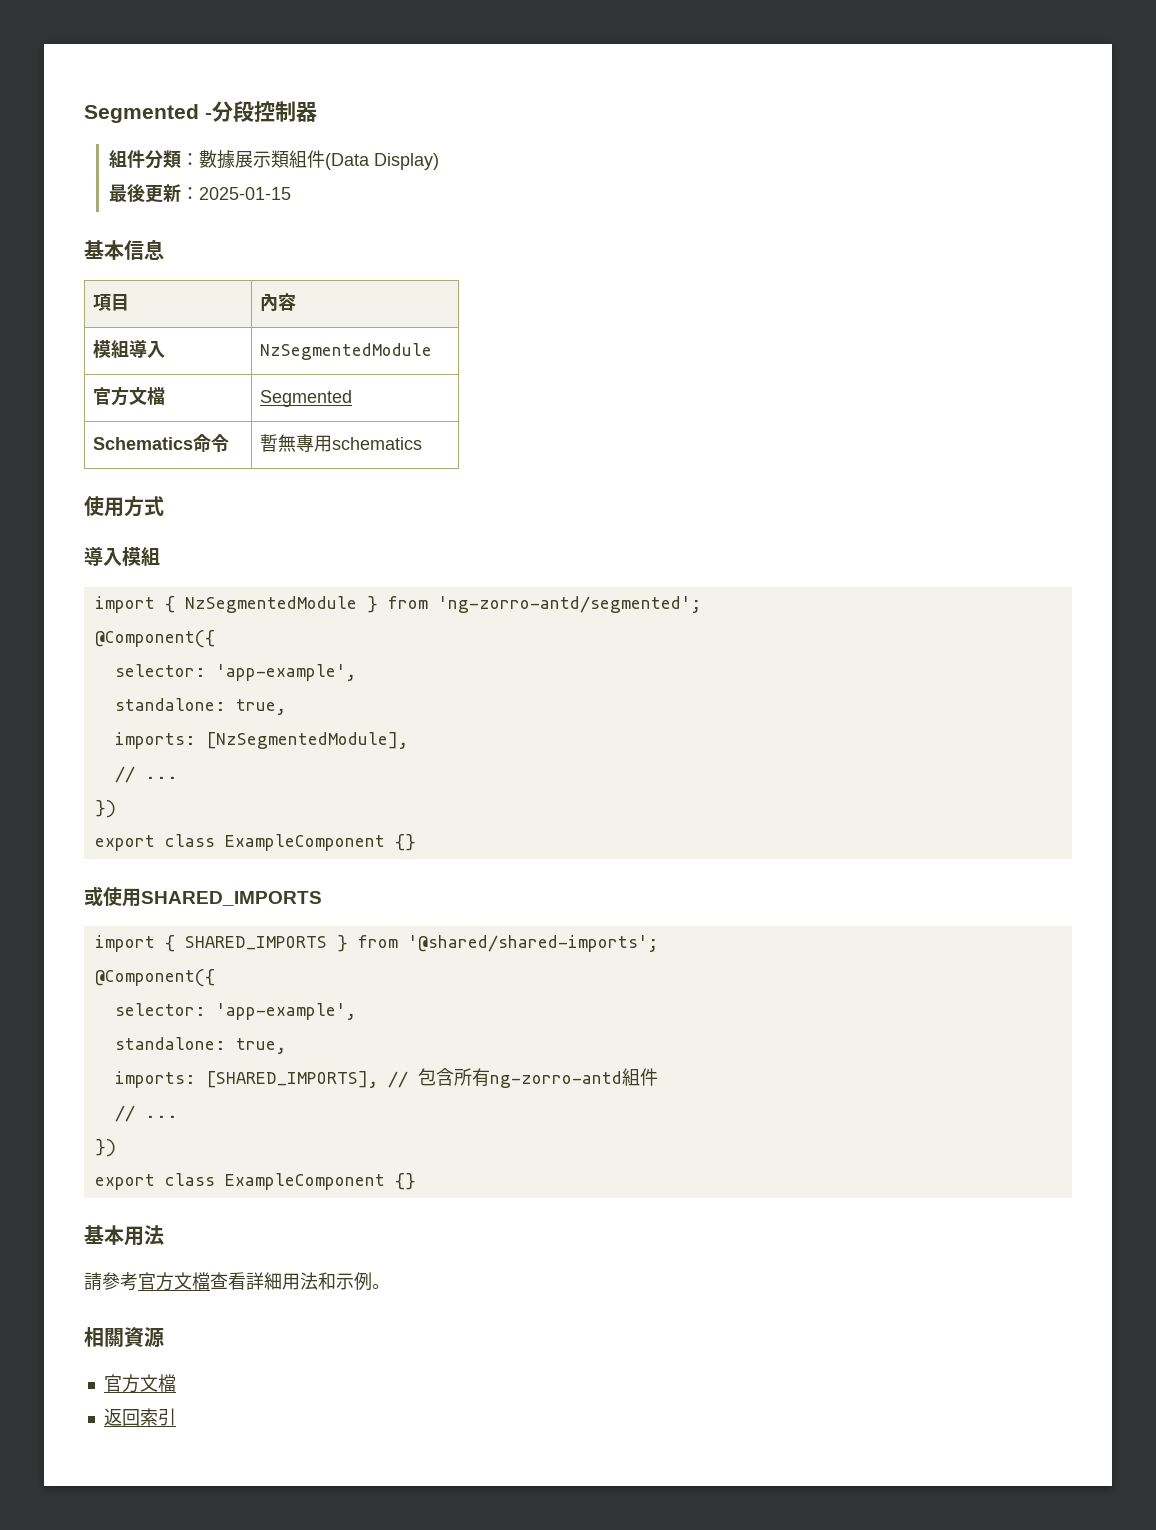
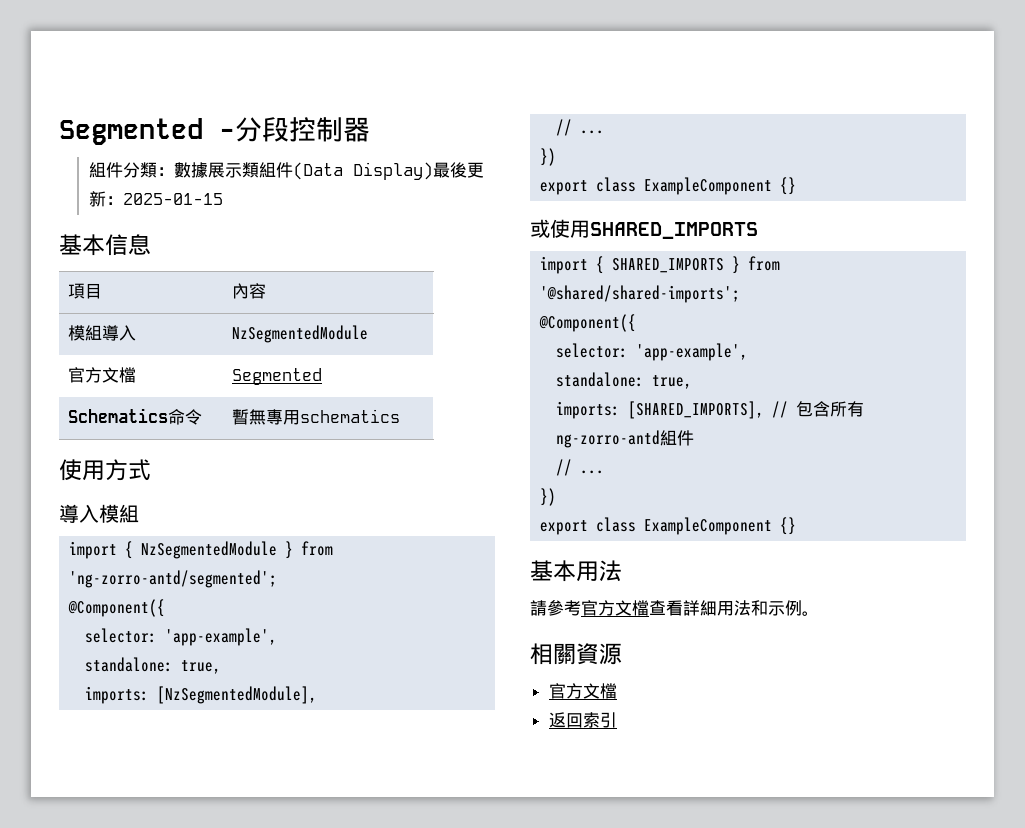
- 組件分類：數據展示類組件(Data Display)
- 最後更新：2025-01-15
+ 組件分類：數據展示類組件(Data Display)最後更新：2025-01-15

